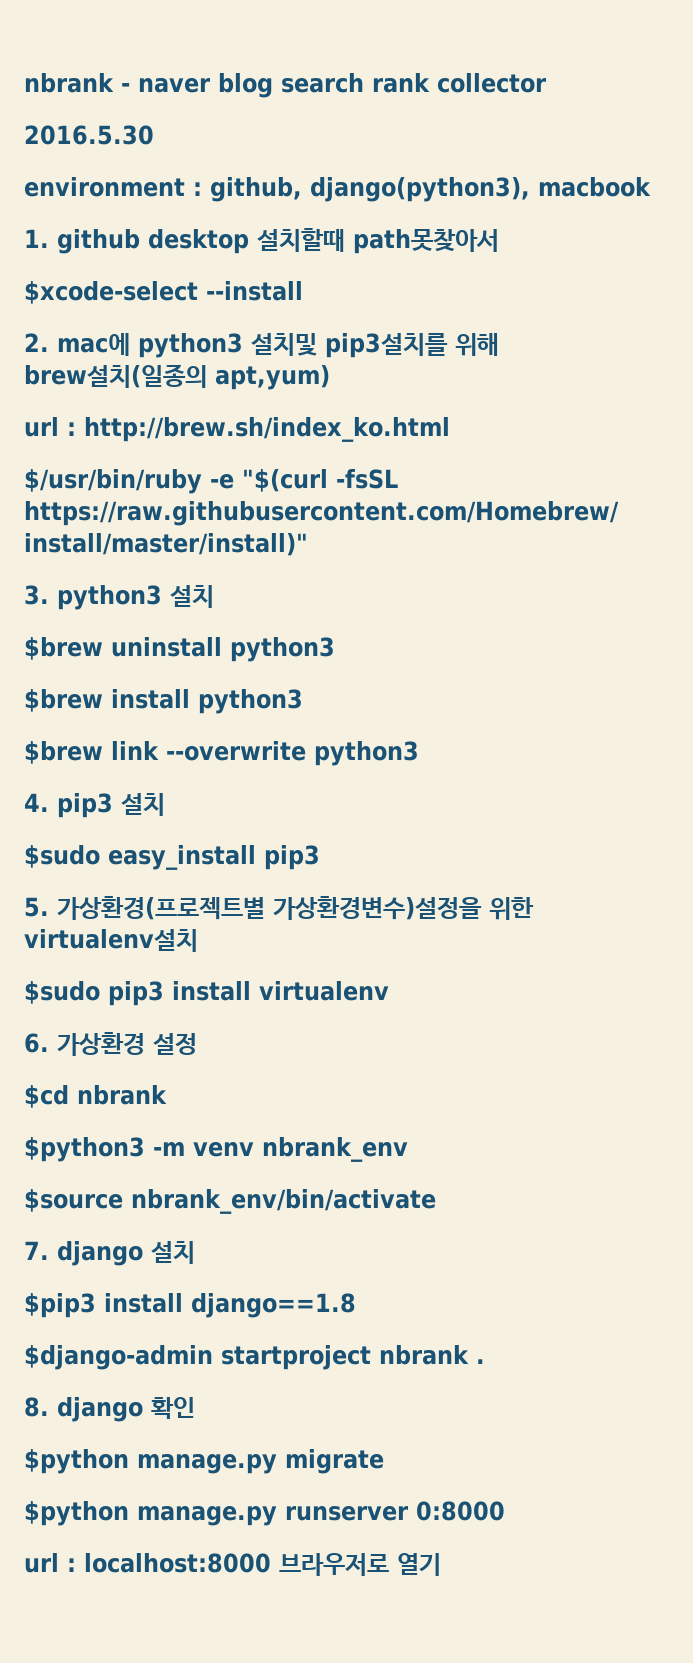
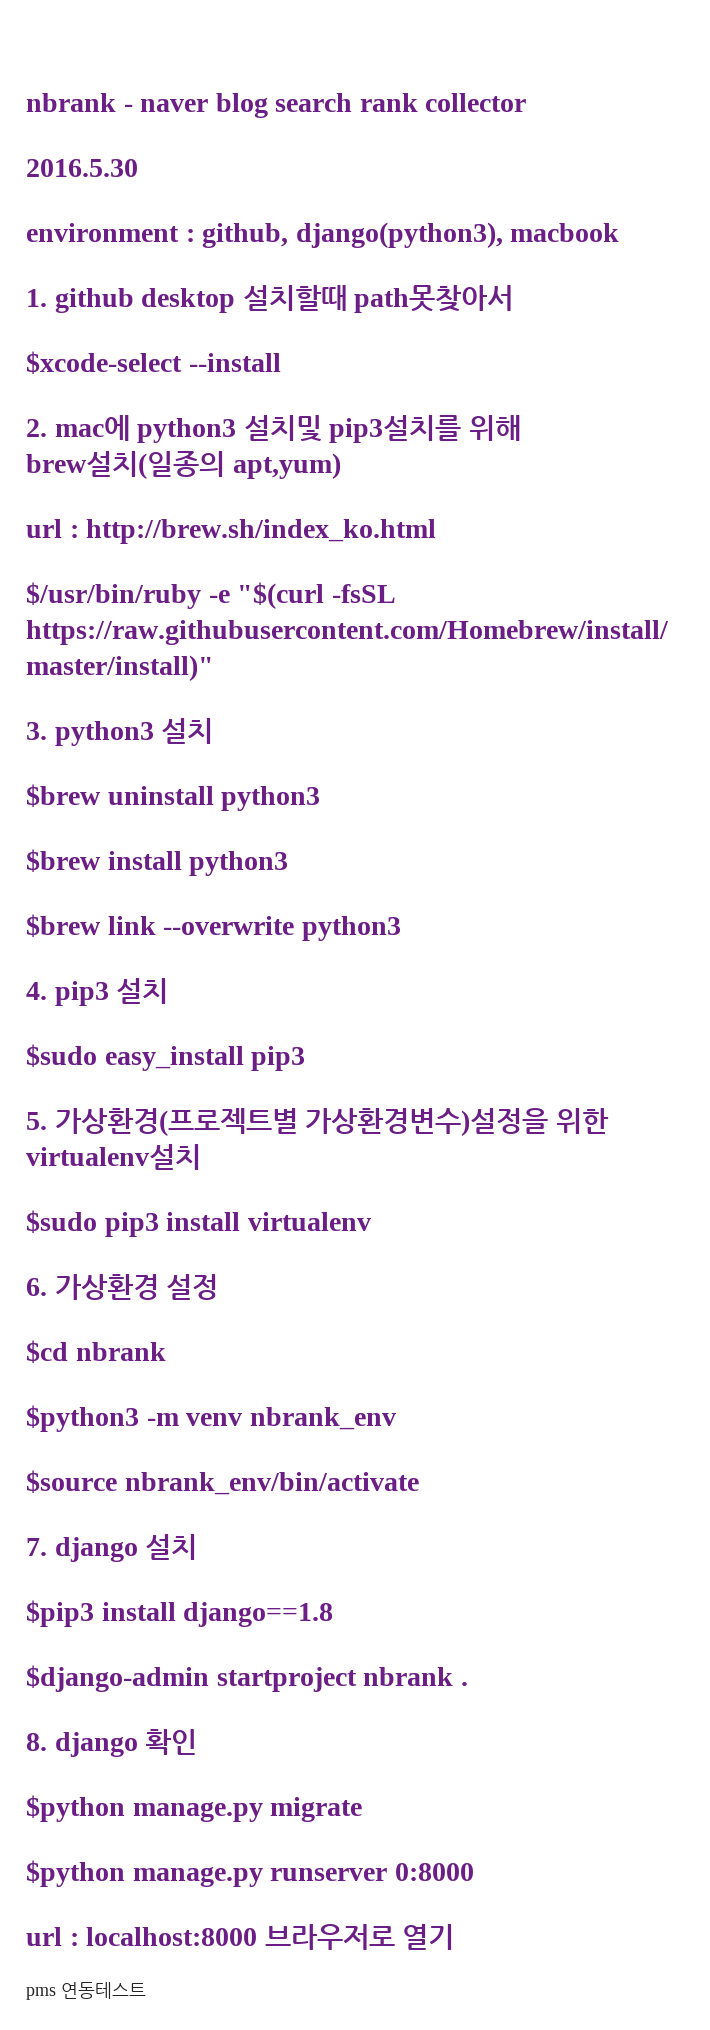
+ pms 연동테스트

